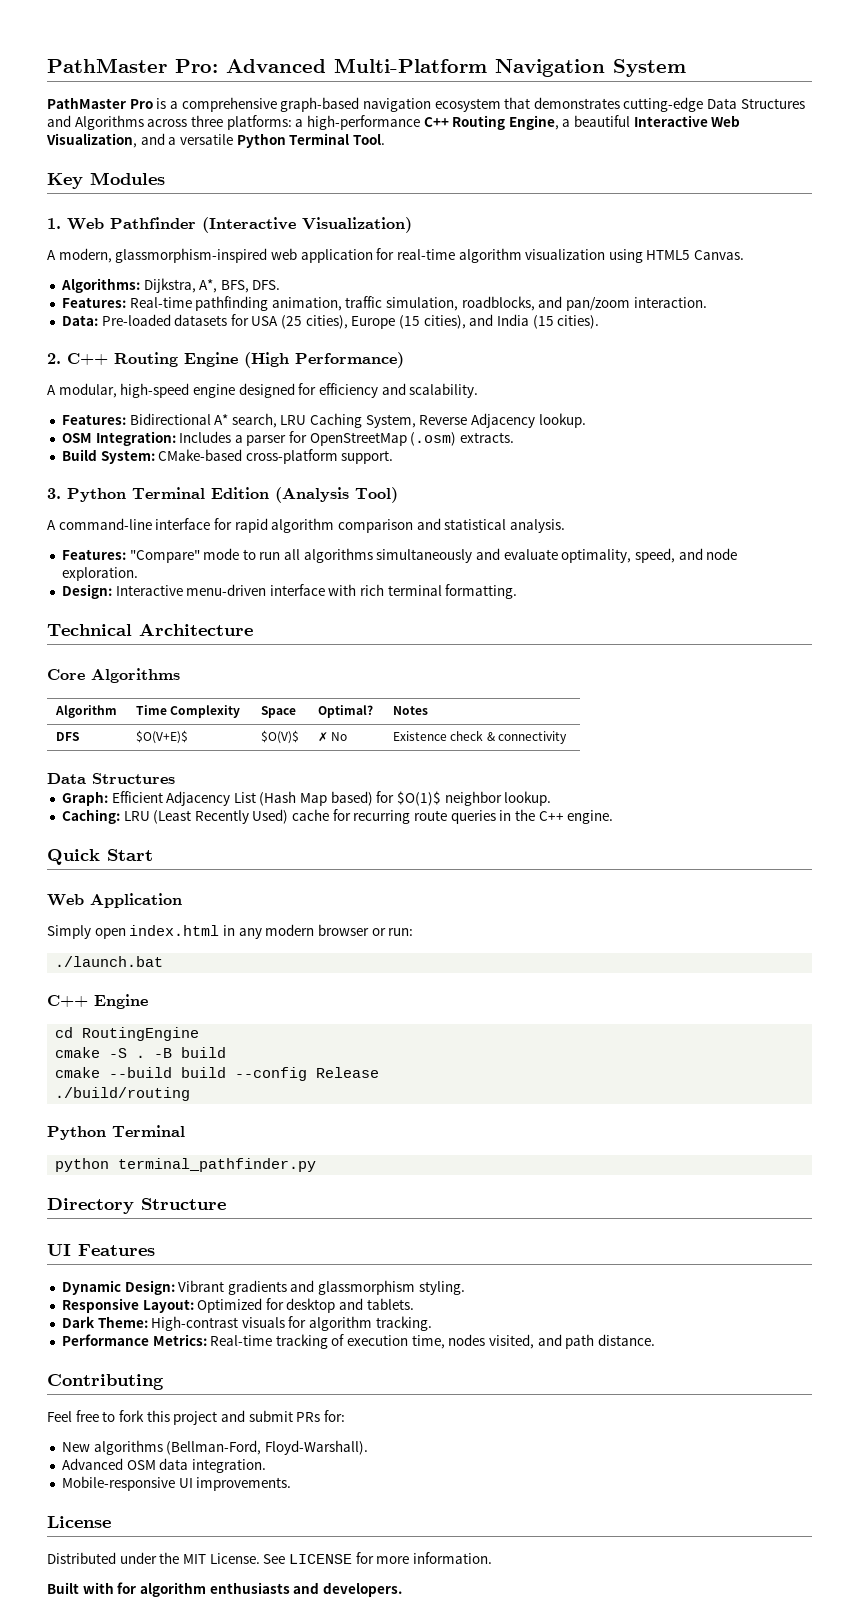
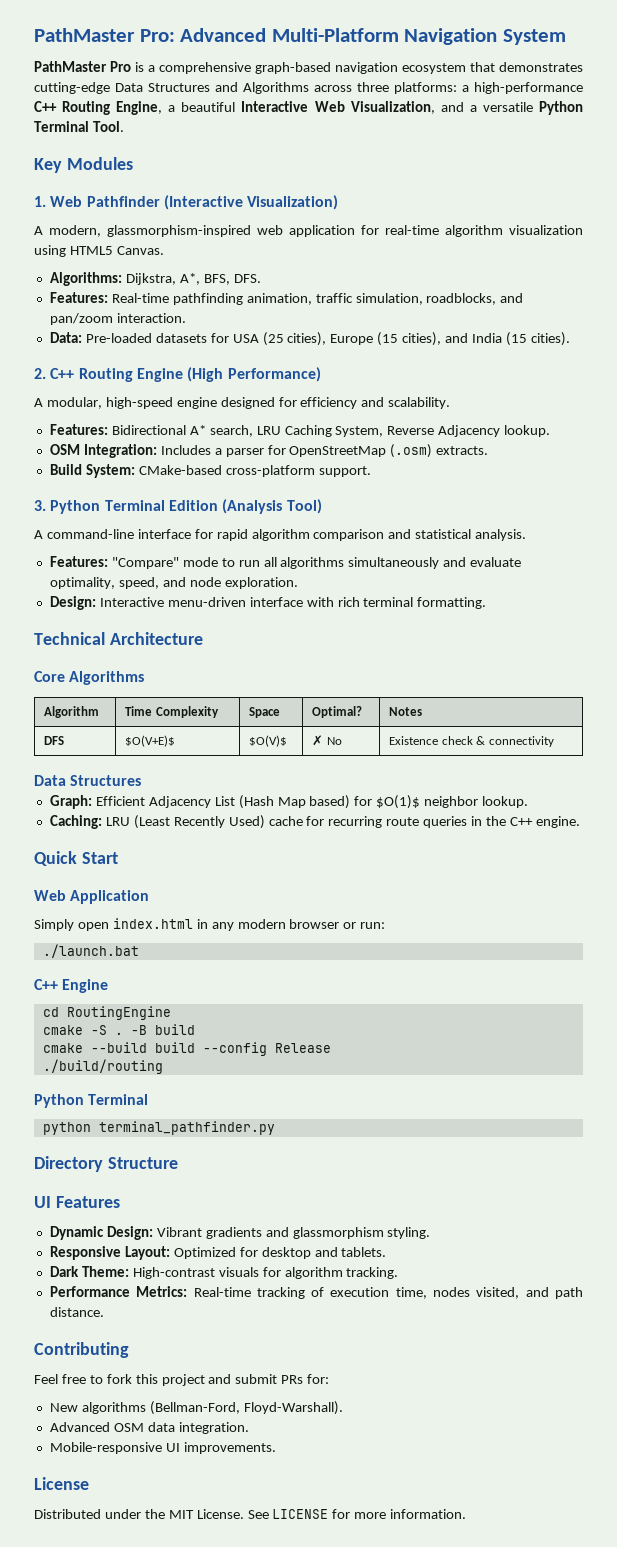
- Built with for algorithm enthusiasts and developers.

